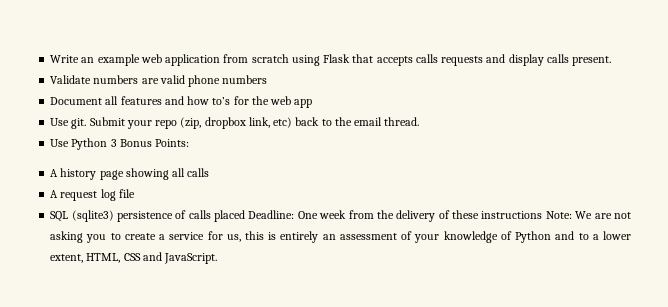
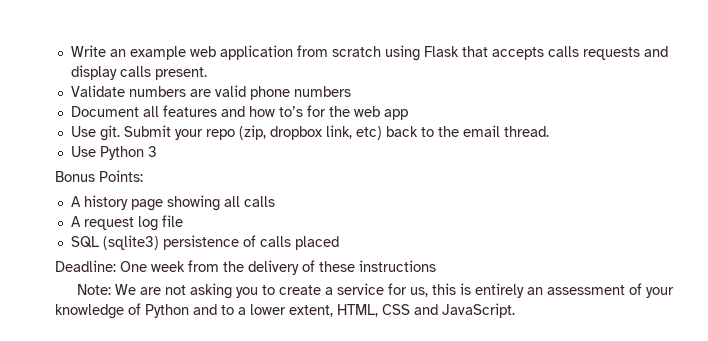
- Use Python 3 Bonus Points:
+ Use Python 3
+ Bonus Points:
- SQL (sqlite3) persistence of calls placed Deadline: One week from the delivery of these instructions Note: We are not asking you to create a service for us, this is entirely an assessment of your knowledge of Python and to a lower extent, HTML, CSS and JavaScript.
+ SQL (sqlite3) persistence of calls placed
+ Deadline: One week from the delivery of these instructions
+ Note: We are not asking you to create a service for us, this is entirely an assessment of your knowledge of Python and to a lower extent, HTML, CSS and JavaScript.

